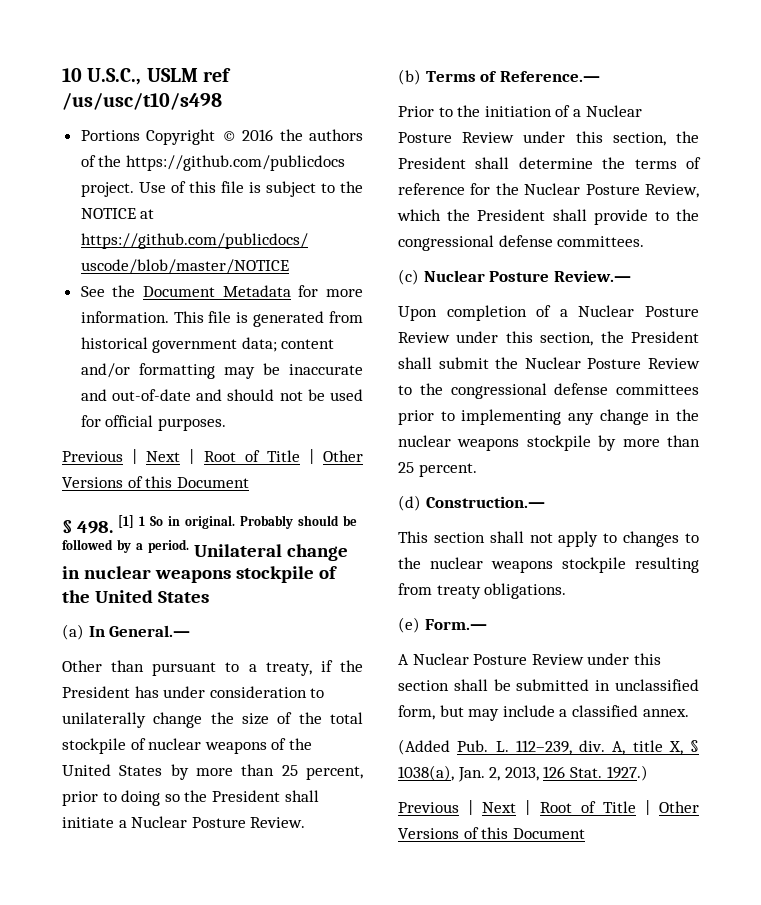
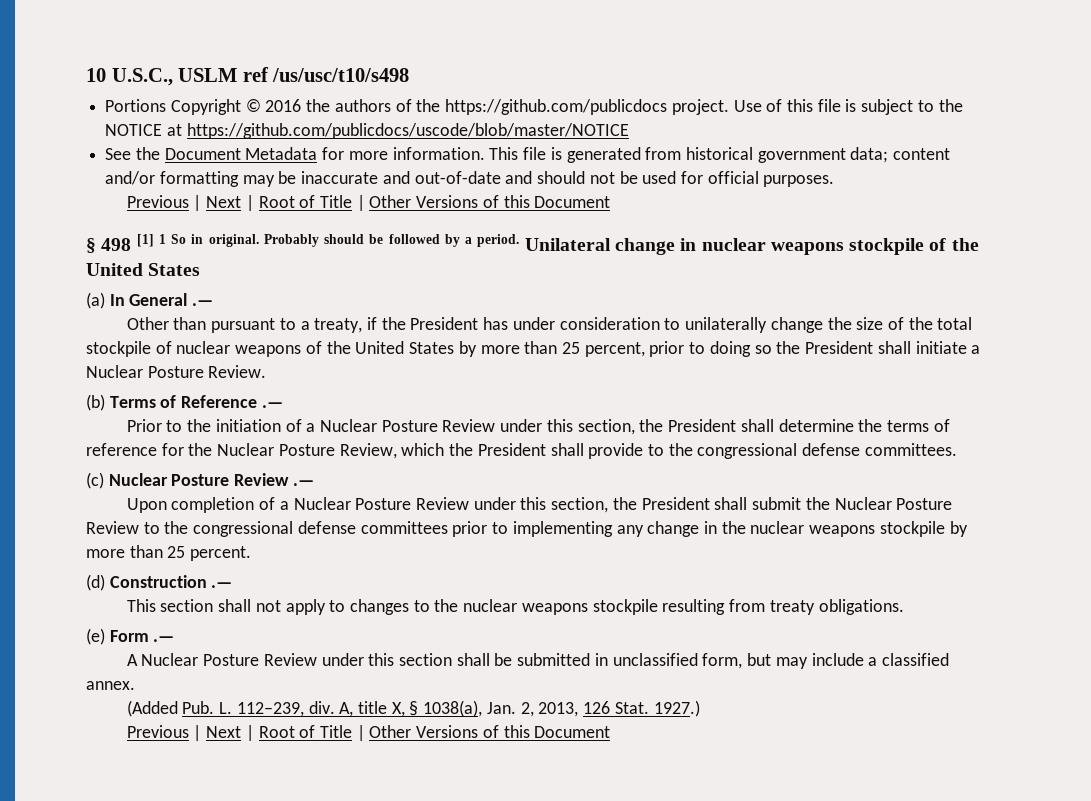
- § 498. [1] 1 So in original.
+ § 498 [1] 1 So in original.
- (a) In General.—
+ (a) In General .—
- (b) Terms of Reference.—
+ (b) Terms of Reference .—
- (c) Nuclear Posture Review.—
+ (c) Nuclear Posture Review .—
- (d) Construction.—
+ (d) Construction .—
- (e) Form.—
+ (e) Form .—

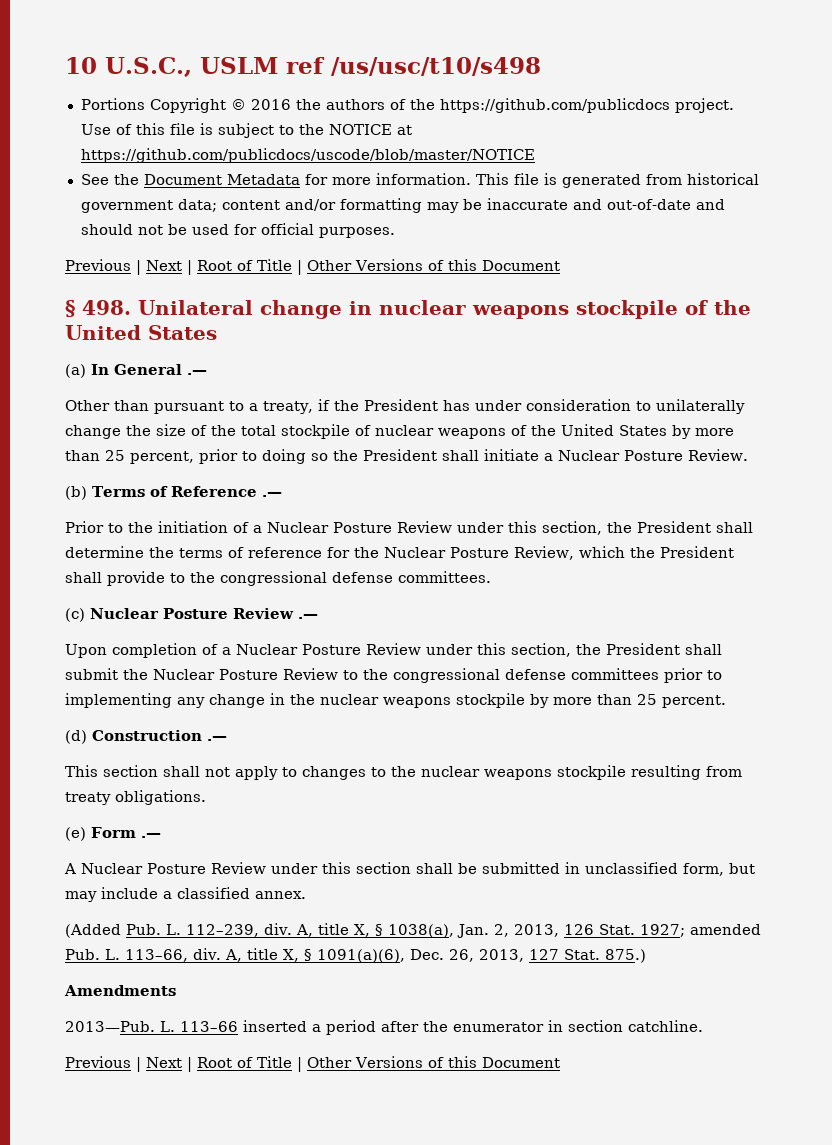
- § 498 [1] 1 So in original. Probably should be followed by a period. Unilateral change in nuclear weapons stockpile of the United States
+ § 498. Unilateral change in nuclear weapons stockpile of the United States
- 1927.)
+ 1927; amended Pub. L. 113–66, div. A, title X, § 1091(a)(6), Dec. 26, 2013, 127 Stat. 875.)
+ Amendments
+ 2013—Pub. L. 113–66 inserted a period after the enumerator in section catchline.

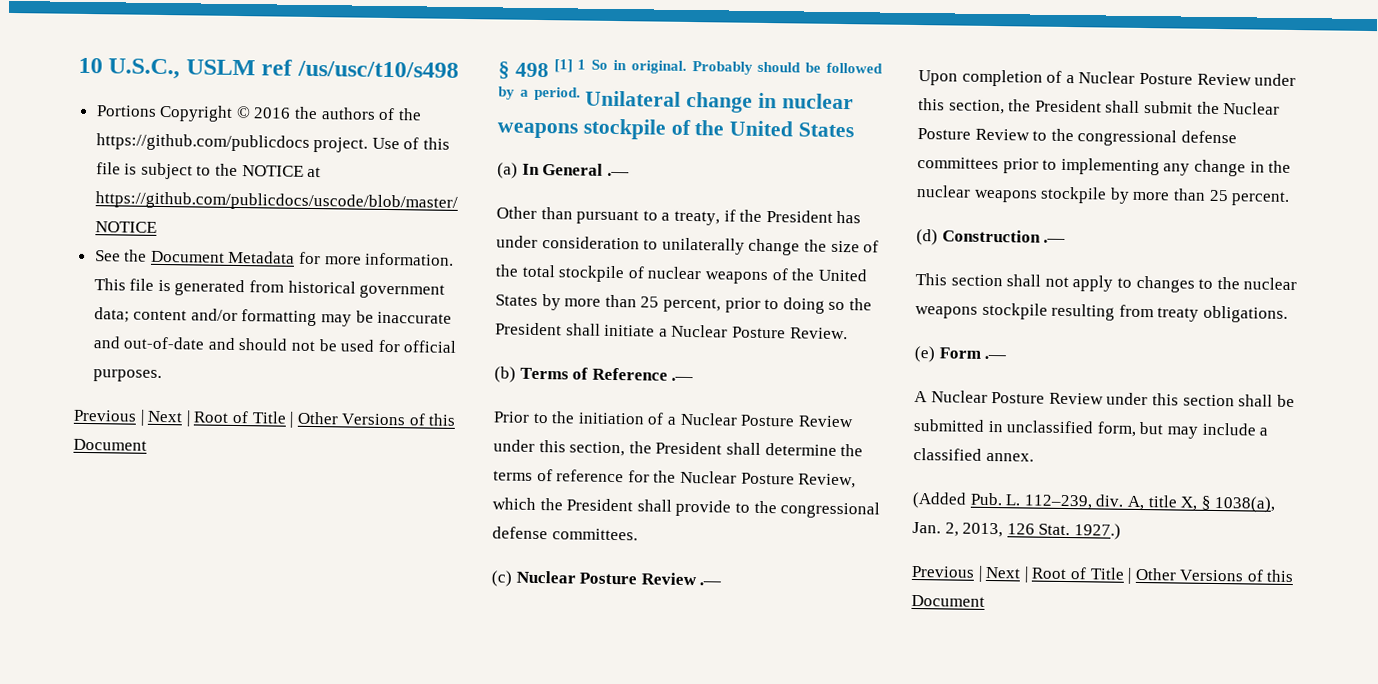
- § 498. Unilateral change in nuclear weapons stockpile of the United States
+ § 498 [1] 1 So in original. Probably should be followed by a period. Unilateral change in nuclear weapons stockpile of the United States
- 1927; amended Pub. L. 113–66, div. A, title X, § 1091(a)(6), Dec. 26, 2013, 127 Stat. 875.)
- Amendments
- 2013—Pub. L. 113–66 inserted a period after the enumerator in section catchline.
+ 1927.)

